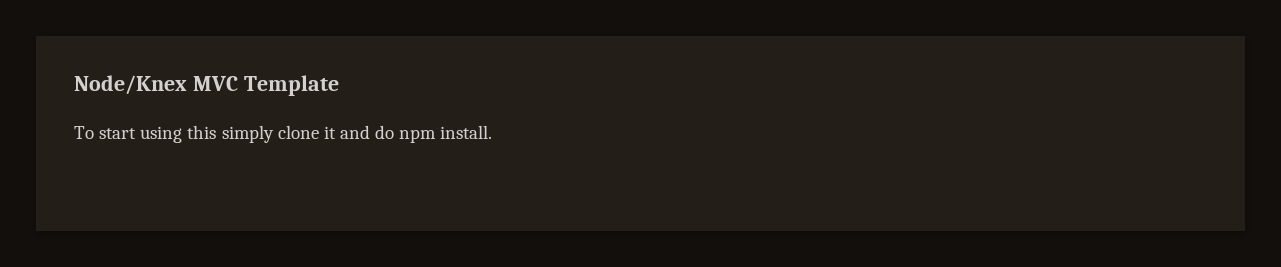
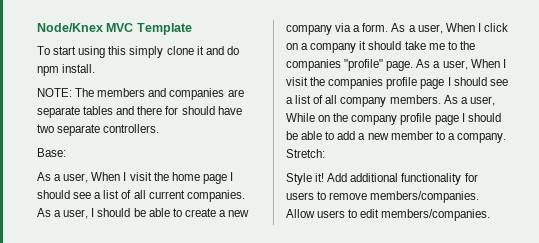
+ NOTE: The members and companies are separate tables and there for should have two separate controllers.
+ Base:
+ As a user, When I visit the home page I should see a list of all current companies. As a user, I should be able to create a new company via a form. As a user, When I click on a company it should take me to the companies "profile" page. As a user, When I visit the companies profile page I should see a list of all company members. As a user, While on the company profile page I should be able to add a new member to a company. Stretch:
+ Style it! Add additional functionality for users to remove members/companies. Allow users to edit members/companies.

